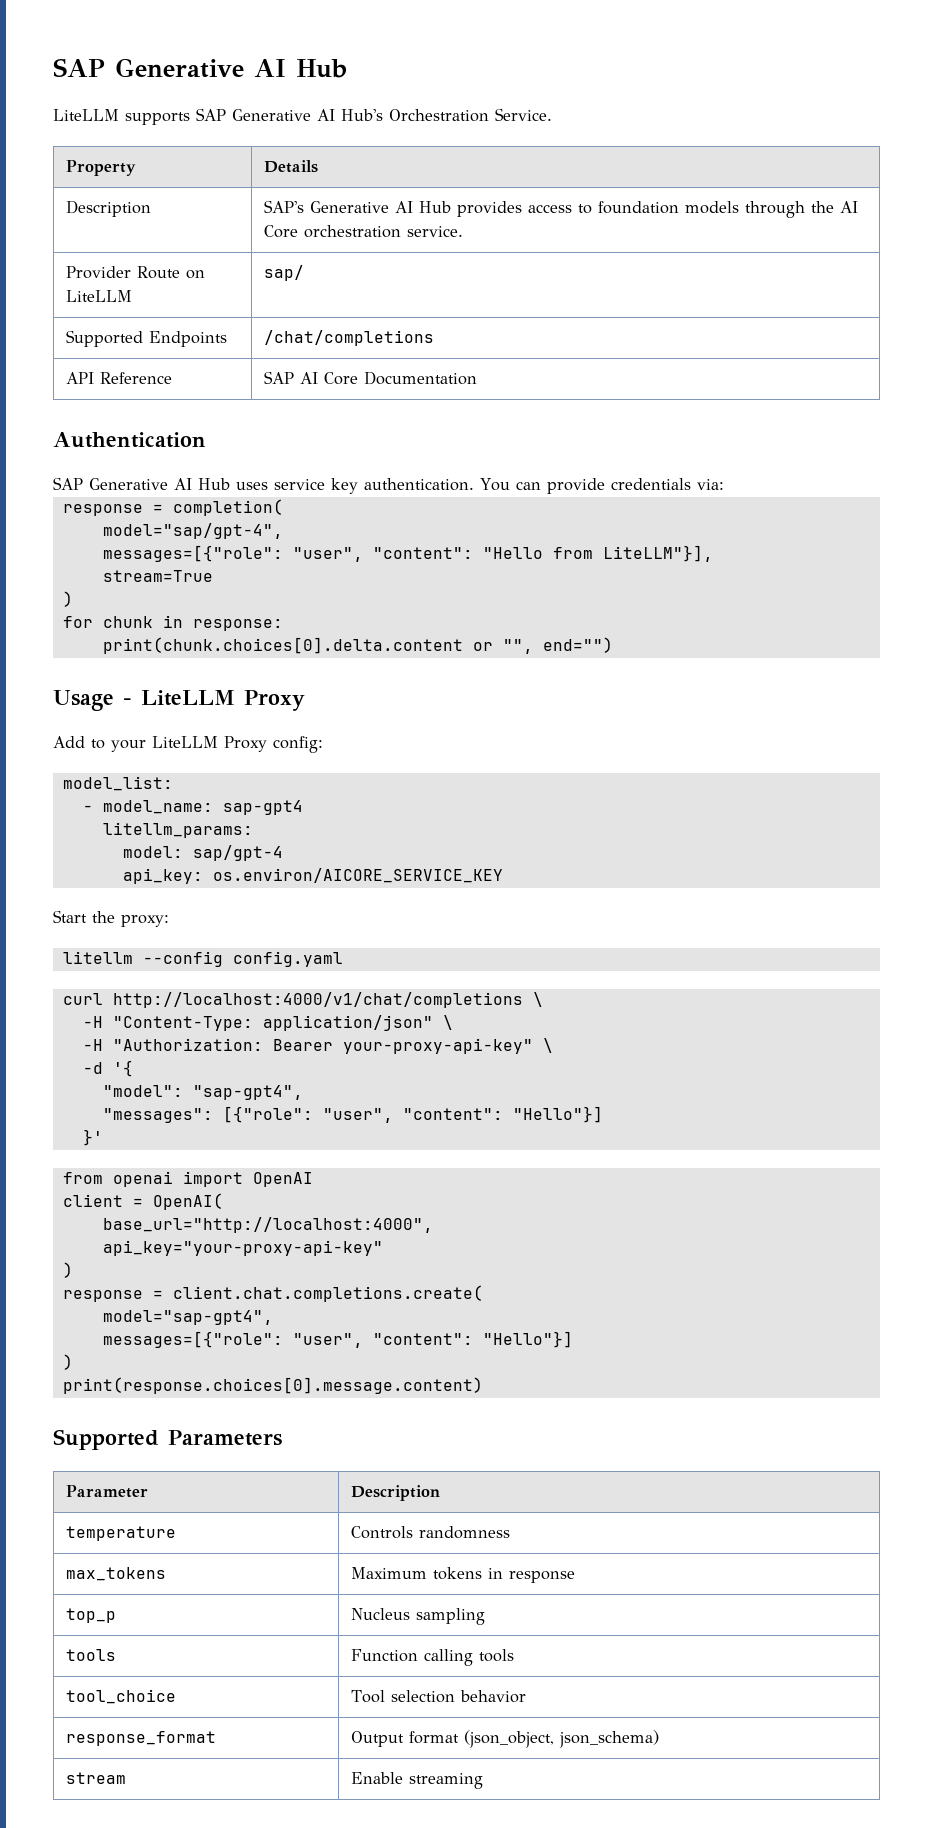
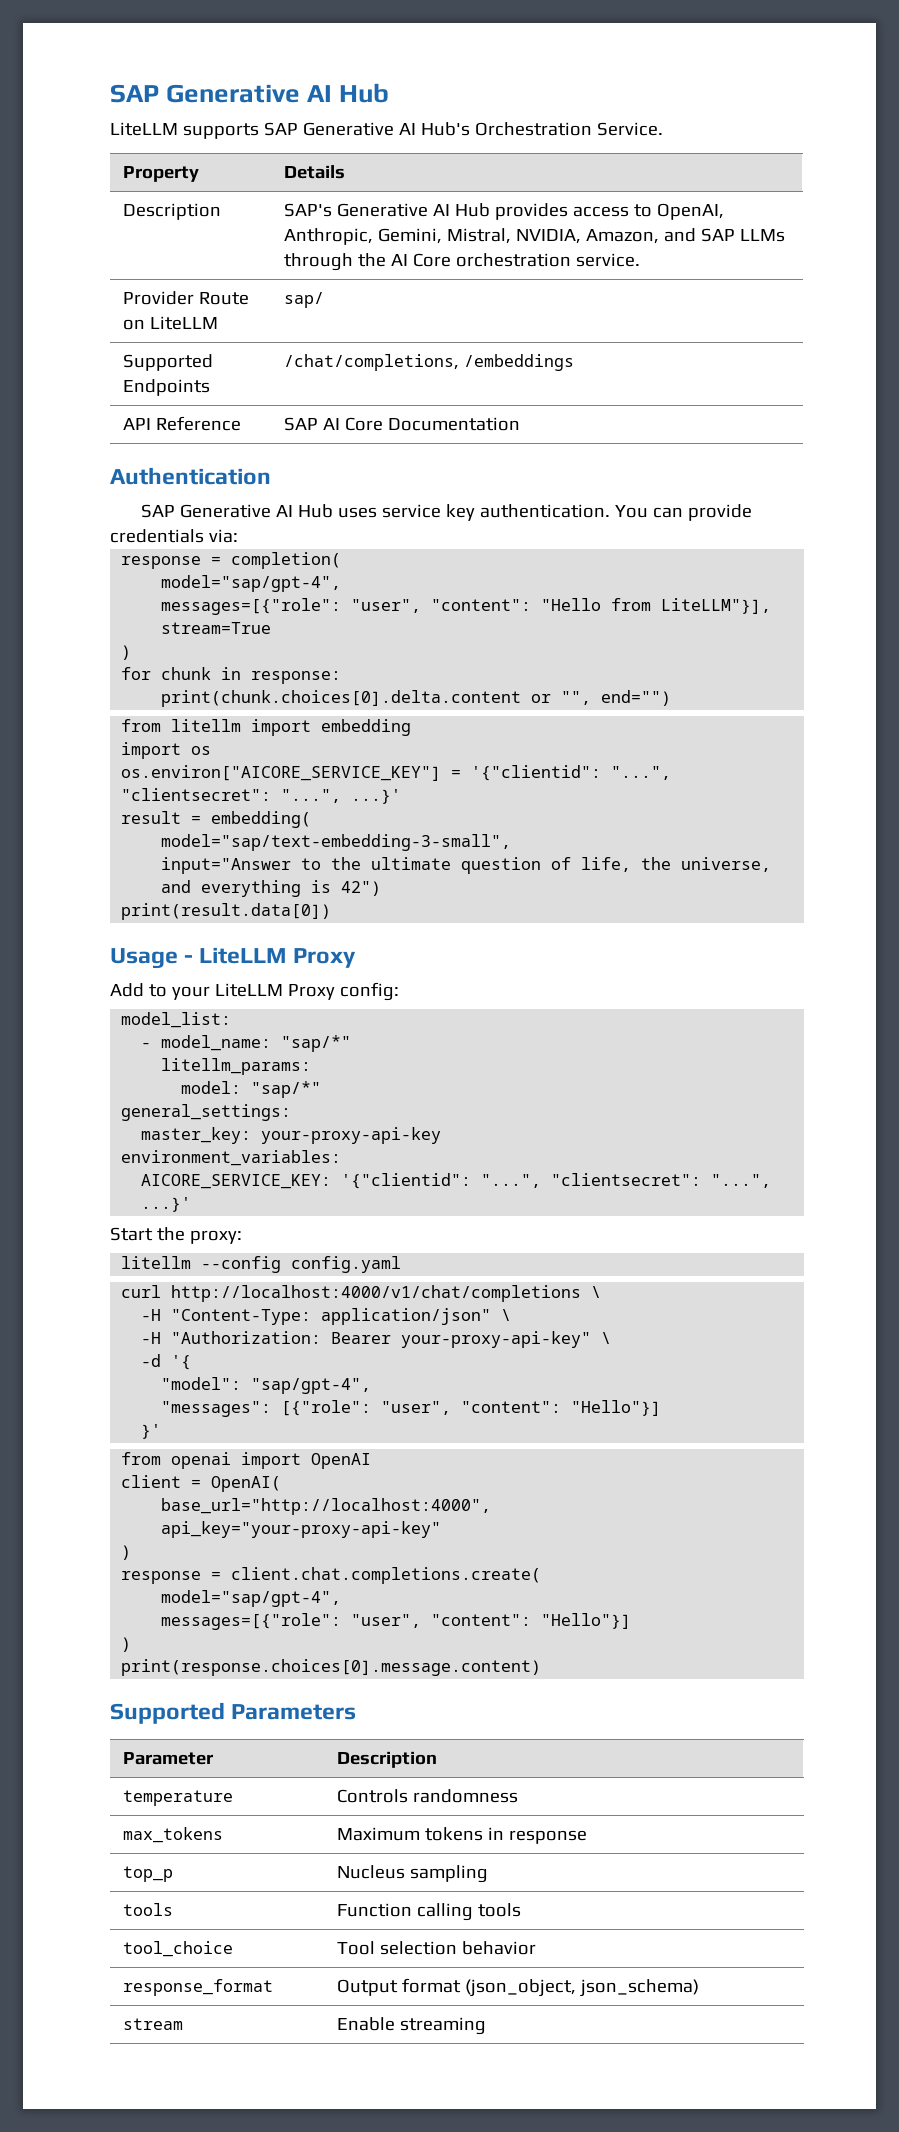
- Description | SAP's Generative AI Hub provides access to foundation models through the AI Core orchestration service.
+ Description | SAP's Generative AI Hub provides access to OpenAI, Anthropic, Gemini, Mistral, NVIDIA, Amazon, and SAP LLMs through the AI Core orchestration service.
- Supported Endpoints | /chat/completions
+ Supported Endpoints | /chat/completions, /embeddings
+ from litellm import embedding
+ import os
+ os.environ["AICORE_SERVICE_KEY"] = '{"clientid": "...", "clientsecret": "...", ...}'
+ result = embedding(
+ model="sap/text-embedding-3-small",
+ input="Answer to the ultimate question of life, the universe, and everything is 42")
+ print(result.data[0])
- - model_name: sap-gpt4
+ - model_name: "sap/*"
- model: sap/gpt-4
- api_key: os.environ/AICORE_SERVICE_KEY
+ model: "sap/*"
+ general_settings:
+ master_key: your-proxy-api-key
+ environment_variables:
+ AICORE_SERVICE_KEY: '{"clientid": "...", "clientsecret": "...", ...}'
- "model": "sap-gpt4",
+ "model": "sap/gpt-4",
  response = client.chat.completions.create(
- model="sap-gpt4",
+ model="sap/gpt-4",

